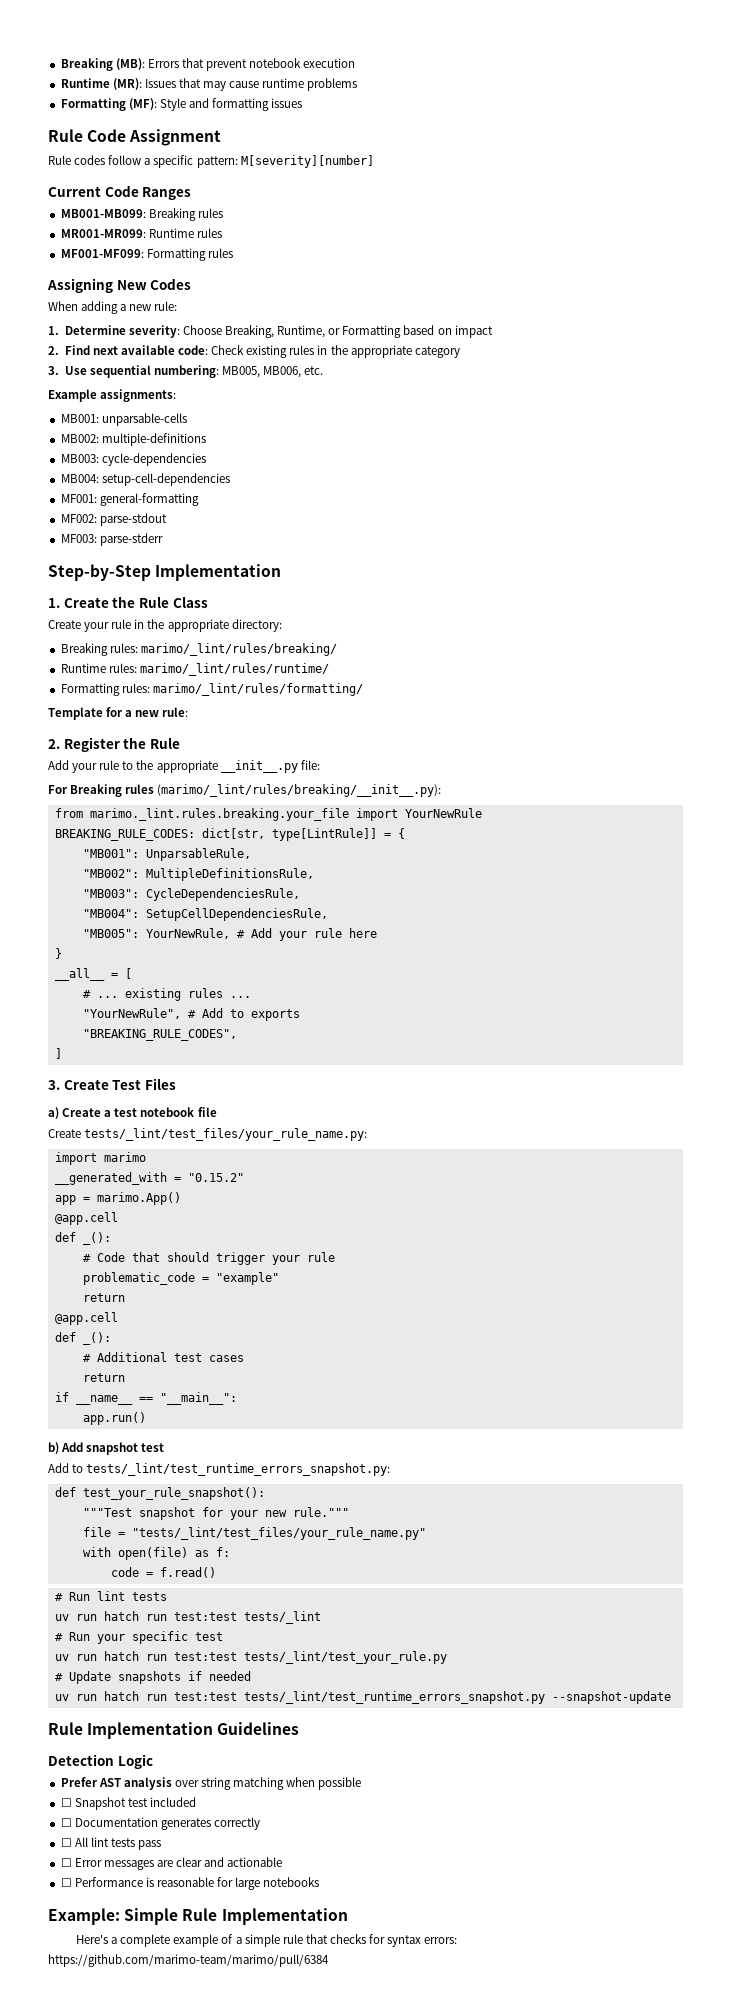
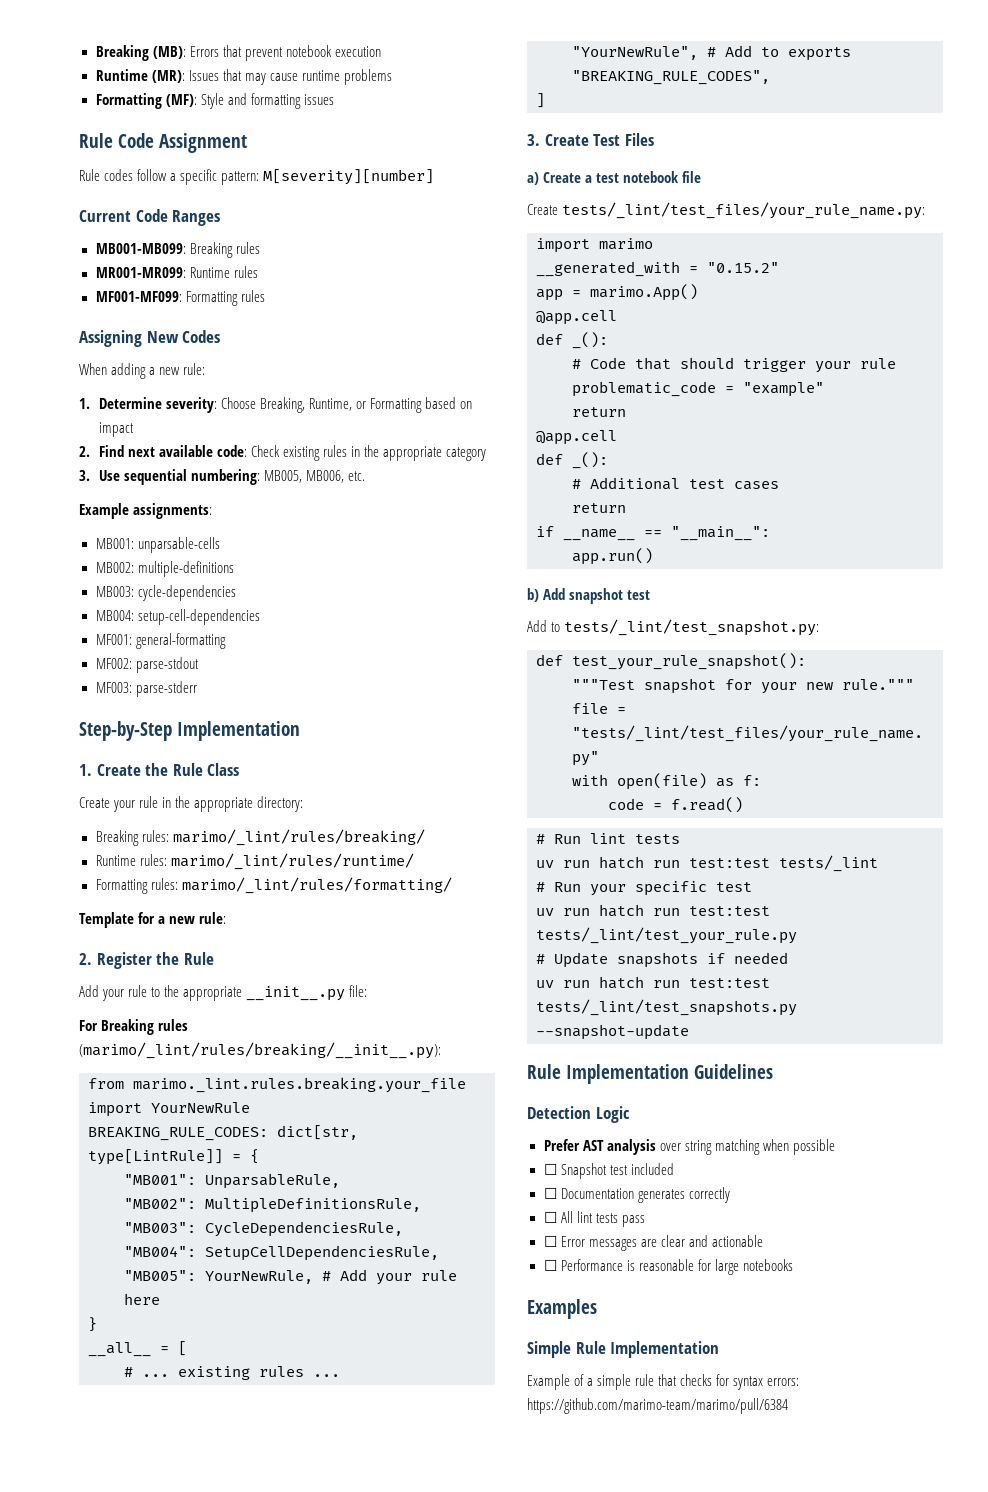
- Add to tests/_lint/test_runtime_errors_snapshot.py:
+ Add to tests/_lint/test_snapshot.py:
- uv run hatch run test:test tests/_lint/test_runtime_errors_snapshot.py --snapshot-update
+ uv run hatch run test:test tests/_lint/test_snapshots.py --snapshot-update
- Example: Simple Rule Implementation
+ Examples
+ Simple Rule Implementation
- Here's a complete example of a simple rule that checks for syntax errors: https://github.com/marimo-team/marimo/pull/6384
+ Example of a simple rule that checks for syntax errors: https://github.com/marimo-team/marimo/pull/6384

